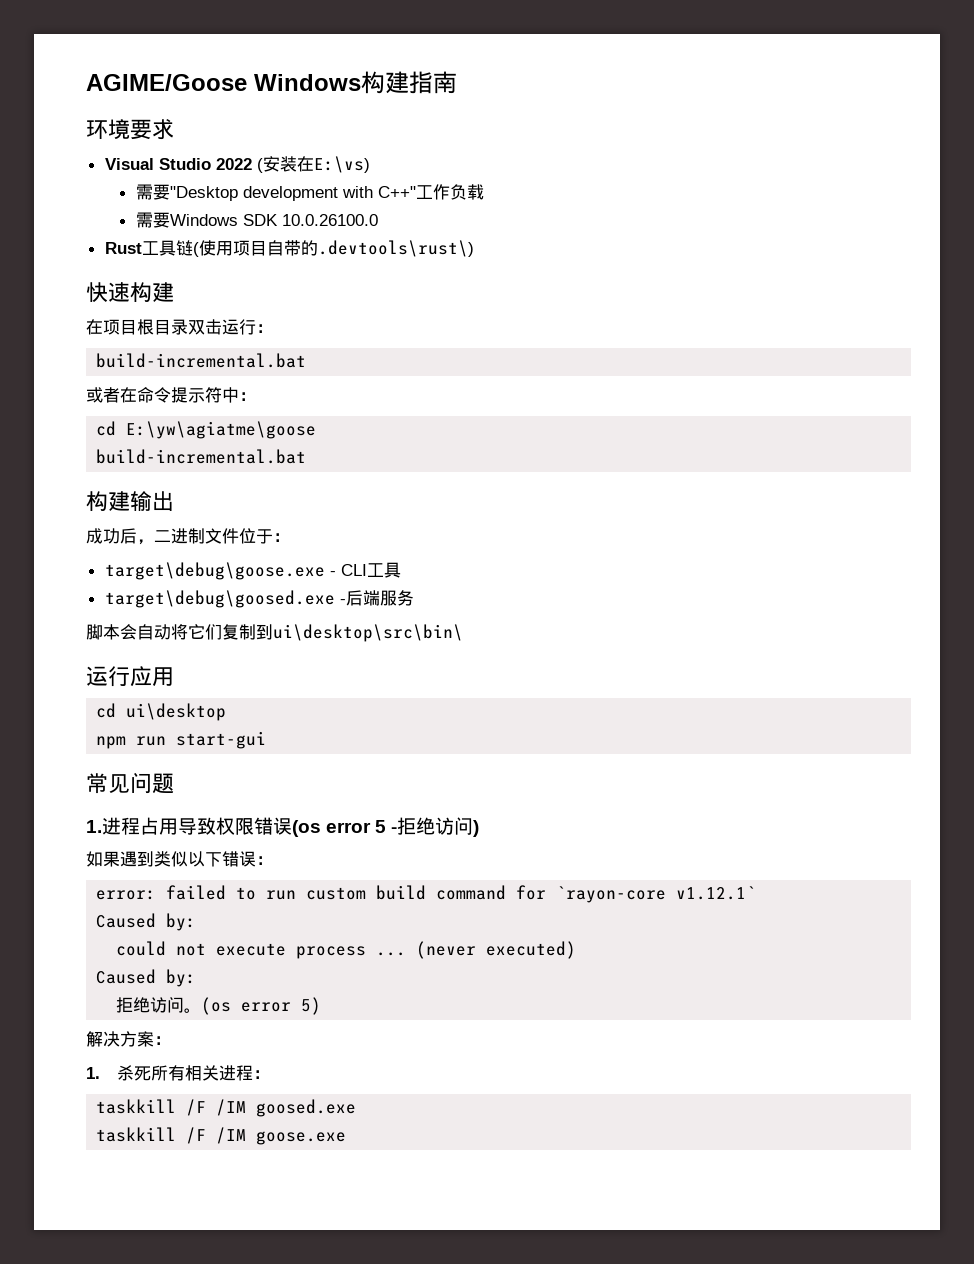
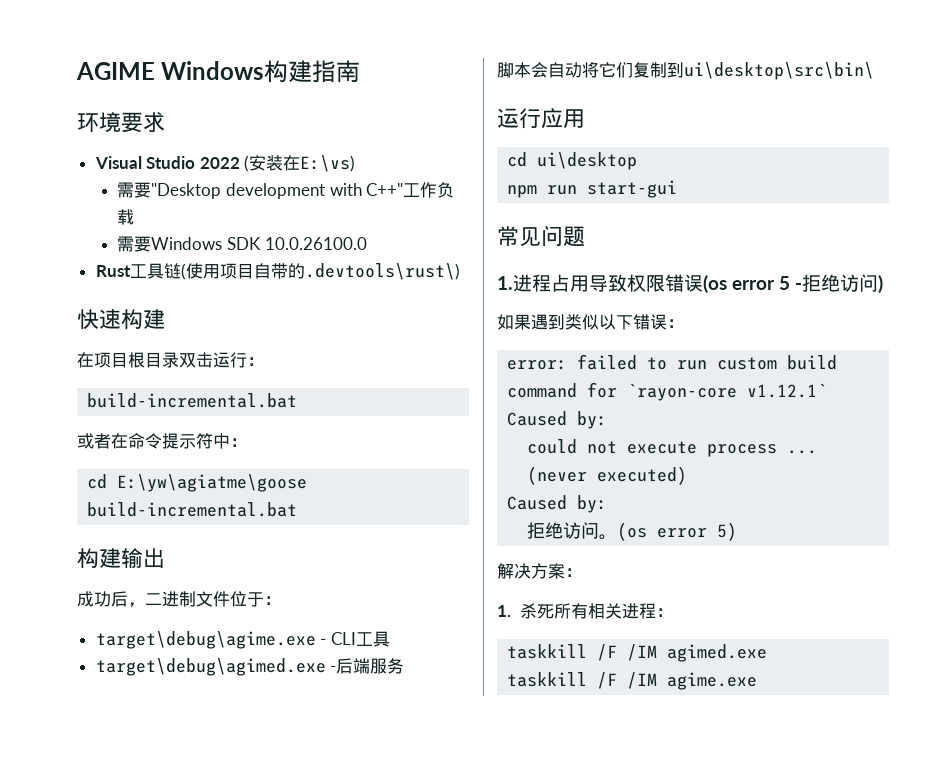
- AGIME/Goose Windows构建指南
+ AGIME Windows构建指南
- target\debug\goose.exe - CLI工具
+ target\debug\agime.exe - CLI工具
- target\debug\goosed.exe -后端服务
+ target\debug\agimed.exe -后端服务
- taskkill /F /IM goosed.exe
- taskkill /F /IM goose.exe
+ taskkill /F /IM agimed.exe
+ taskkill /F /IM agime.exe

